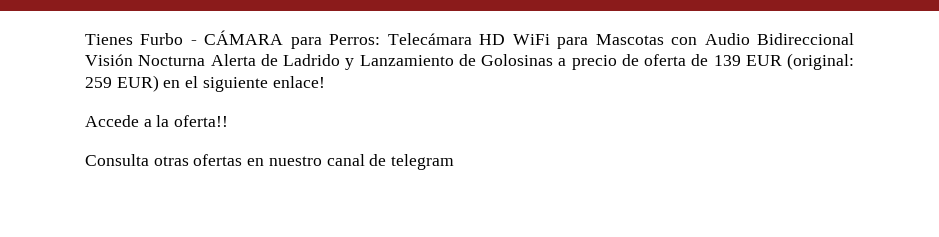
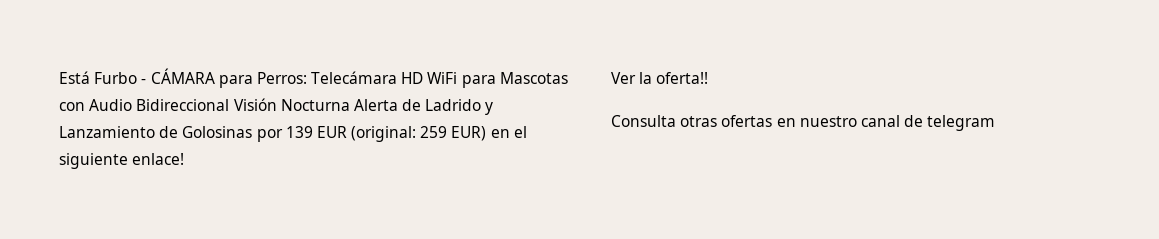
- Tienes Furbo - CÁMARA para Perros: Telecámara HD WiFi para Mascotas con Audio Bidireccional Visión Nocturna Alerta de Ladrido y Lanzamiento de Golosinas a precio de oferta de 139 EUR (original: 259 EUR) en el siguiente enlace!
+ Está Furbo - CÁMARA para Perros: Telecámara HD WiFi para Mascotas con Audio Bidireccional Visión Nocturna Alerta de Ladrido y Lanzamiento de Golosinas por 139 EUR (original: 259 EUR) en el siguiente enlace!
- Accede a la oferta!!
+ Ver la oferta!!

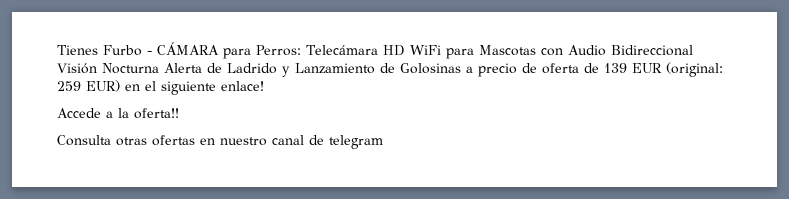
- Está Furbo - CÁMARA para Perros: Telecámara HD WiFi para Mascotas con Audio Bidireccional Visión Nocturna Alerta de Ladrido y Lanzamiento de Golosinas por 139 EUR (original: 259 EUR) en el siguiente enlace!
+ Tienes Furbo - CÁMARA para Perros: Telecámara HD WiFi para Mascotas con Audio Bidireccional Visión Nocturna Alerta de Ladrido y Lanzamiento de Golosinas a precio de oferta de 139 EUR (original: 259 EUR) en el siguiente enlace!
- Ver la oferta!!
+ Accede a la oferta!!

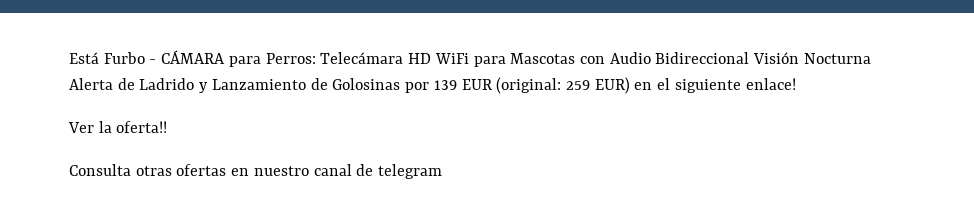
- Tienes Furbo - CÁMARA para Perros: Telecámara HD WiFi para Mascotas con Audio Bidireccional Visión Nocturna Alerta de Ladrido y Lanzamiento de Golosinas a precio de oferta de 139 EUR (original: 259 EUR) en el siguiente enlace!
+ Está Furbo - CÁMARA para Perros: Telecámara HD WiFi para Mascotas con Audio Bidireccional Visión Nocturna Alerta de Ladrido y Lanzamiento de Golosinas por 139 EUR (original: 259 EUR) en el siguiente enlace!
- Accede a la oferta!!
+ Ver la oferta!!

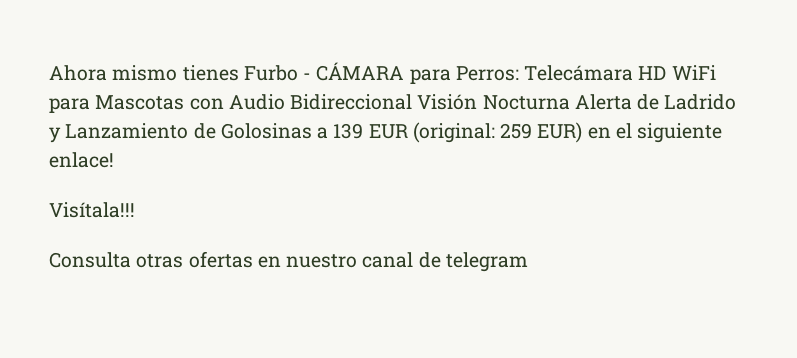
- Está Furbo - CÁMARA para Perros: Telecámara HD WiFi para Mascotas con Audio Bidireccional Visión Nocturna Alerta de Ladrido y Lanzamiento de Golosinas por 139 EUR (original: 259 EUR) en el siguiente enlace!
+ Ahora mismo tienes Furbo - CÁMARA para Perros: Telecámara HD WiFi para Mascotas con Audio Bidireccional Visión Nocturna Alerta de Ladrido y Lanzamiento de Golosinas a 139 EUR (original: 259 EUR) en el siguiente enlace!
- Ver la oferta!!
+ Visítala!!!

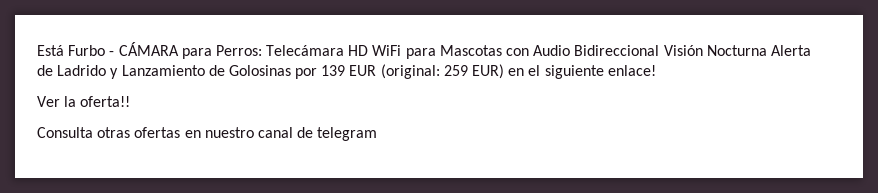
- Ahora mismo tienes Furbo - CÁMARA para Perros: Telecámara HD WiFi para Mascotas con Audio Bidireccional Visión Nocturna Alerta de Ladrido y Lanzamiento de Golosinas a 139 EUR (original: 259 EUR) en el siguiente enlace!
+ Está Furbo - CÁMARA para Perros: Telecámara HD WiFi para Mascotas con Audio Bidireccional Visión Nocturna Alerta de Ladrido y Lanzamiento de Golosinas por 139 EUR (original: 259 EUR) en el siguiente enlace!
- Visítala!!!
+ Ver la oferta!!

